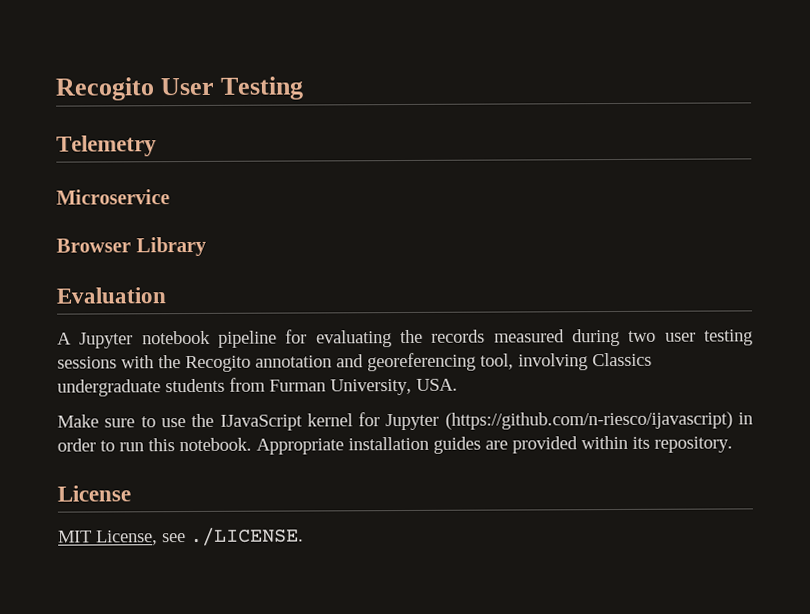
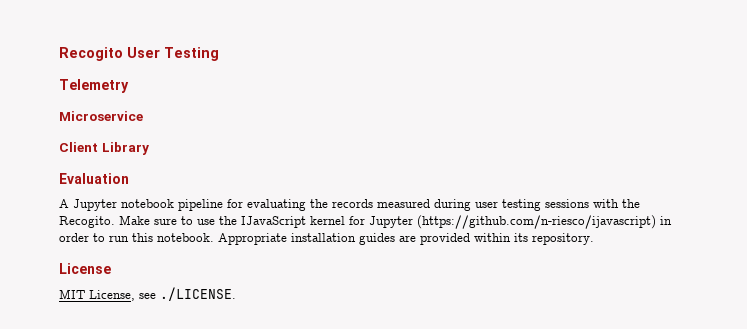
- Browser Library
+ Client Library
- A Jupyter notebook pipeline for evaluating the records measured during two user testing sessions with the Recogito annotation and georeferencing tool, involving Classics undergraduate students from Furman University, USA.
- Make sure to use the IJavaScript kernel for Jupyter (https://github.com/n-riesco/ijavascript) in order to run this notebook.
+ A Jupyter notebook pipeline for evaluating the records measured during user testing sessions with the Recogito. Make sure to use the IJavaScript kernel for Jupyter (https://github.com/n-riesco/ijavascript) in order to run this notebook.

